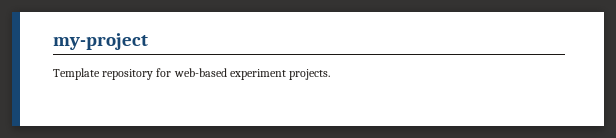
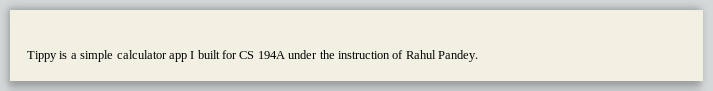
- my-project
- Template repository for web-based experiment projects.
+ Tippy is a simple calculator app I built for CS 194A under the instruction of Rahul Pandey.

